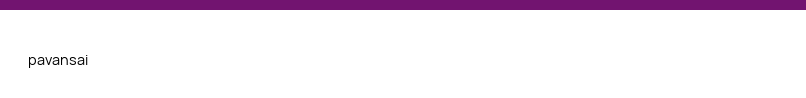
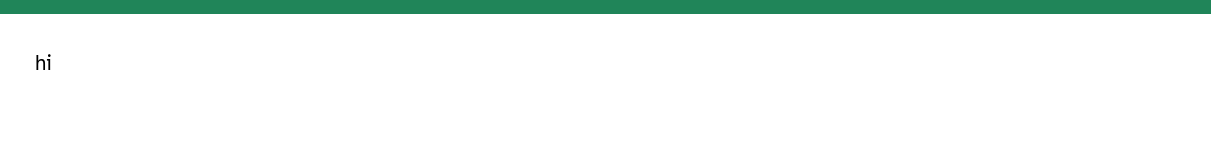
- pavansai
+ hi

